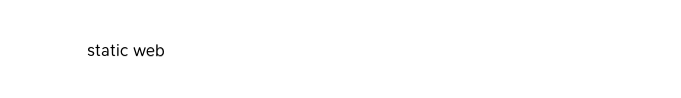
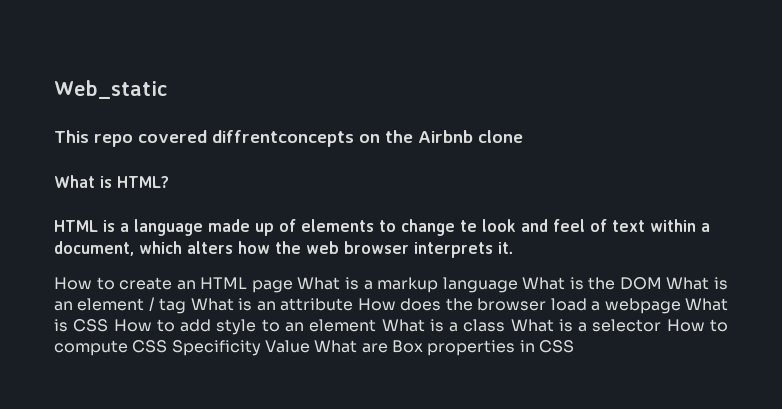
- static web
+ Web_static
+ This repo covered diffrentconcepts on the Airbnb clone
+ What is HTML?
+ HTML is a language made up of elements to change te look and feel of text within a document, which alters how the web browser interprets it.
+ How to create an HTML page What is a markup language What is the DOM What is an element / tag What is an attribute How does the browser load a webpage What is CSS How to add style to an element What is a class What is a selector How to compute CSS Specificity Value What are Box properties in CSS

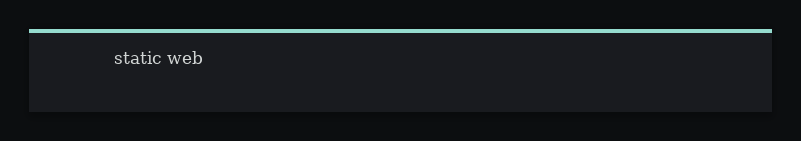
- Web_static
- This repo covered diffrentconcepts on the Airbnb clone
- What is HTML?
- HTML is a language made up of elements to change te look and feel of text within a document, which alters how the web browser interprets it.
- How to create an HTML page What is a markup language What is the DOM What is an element / tag What is an attribute How does the browser load a webpage What is CSS How to add style to an element What is a class What is a selector How to compute CSS Specificity Value What are Box properties in CSS
+ static web

